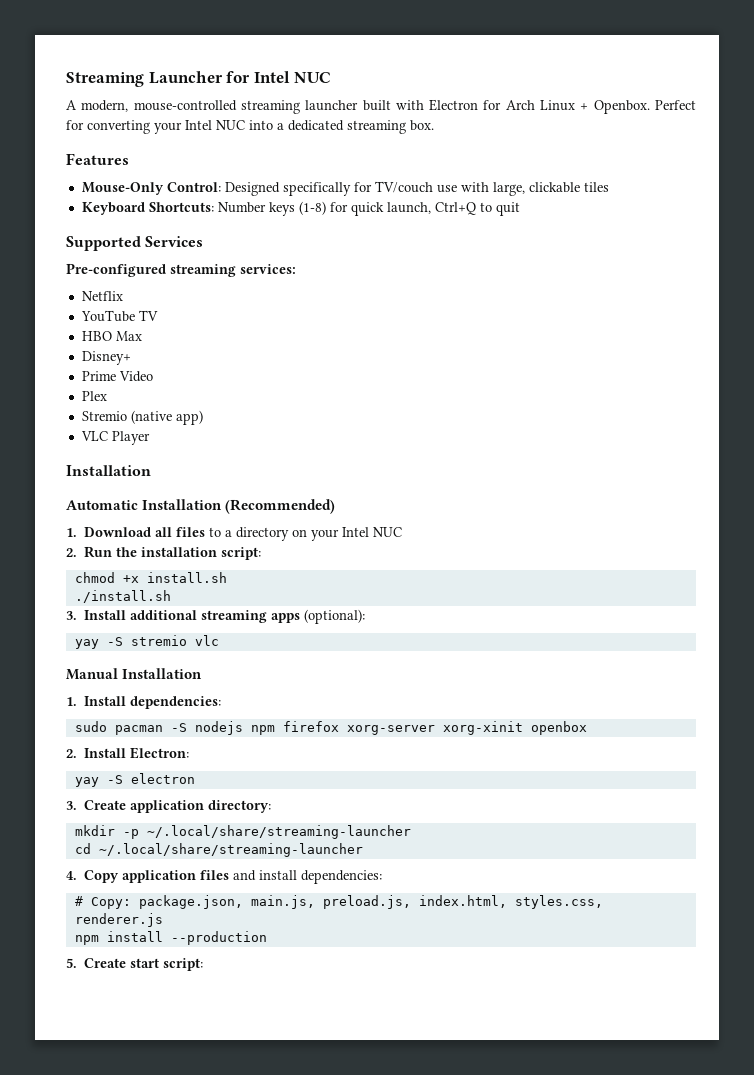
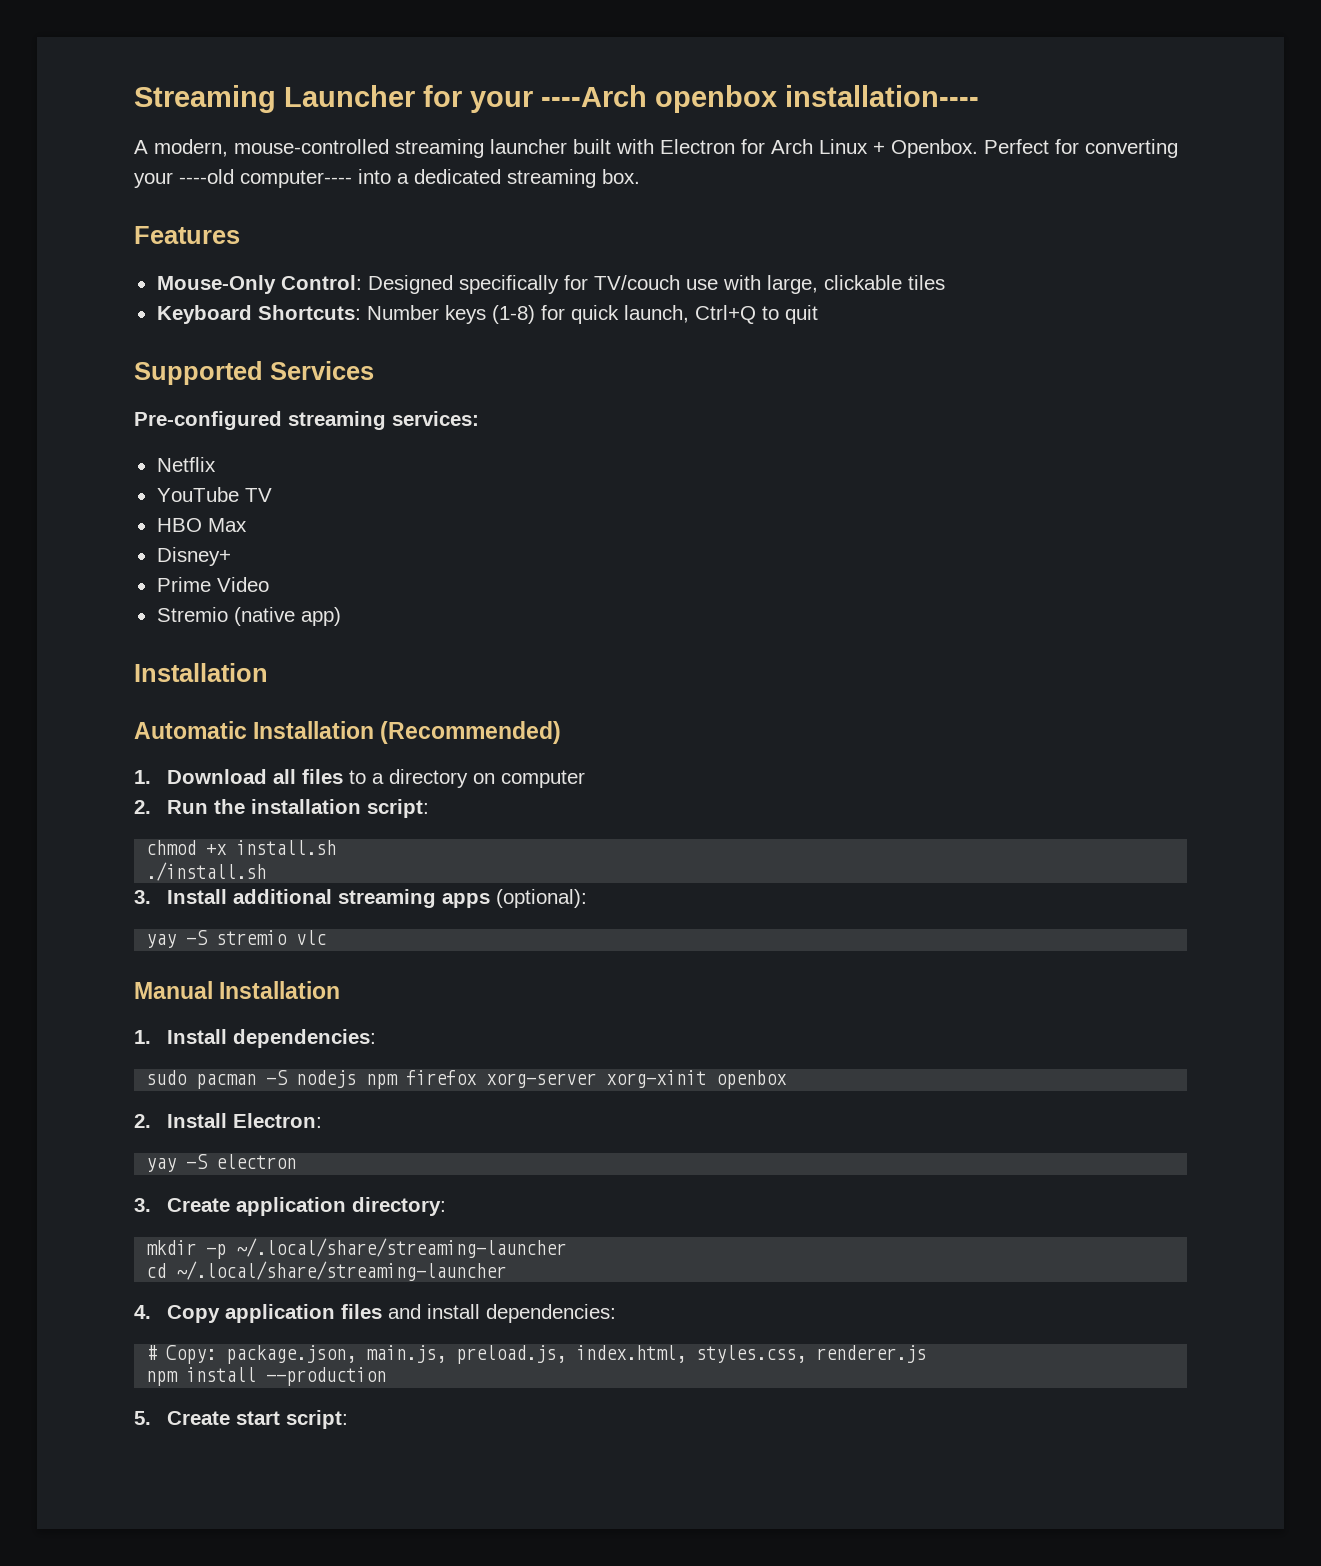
- Streaming Launcher for Intel NUC
+ Streaming Launcher for your ----Arch openbox installation----
- Perfect for converting your Intel NUC into a dedicated streaming box.
+ Perfect for converting your ----old computer---- into a dedicated streaming box.
- Plex
- VLC Player
- 1. Download all files to a directory on your Intel NUC
+ 1. Download all files to a directory on computer

